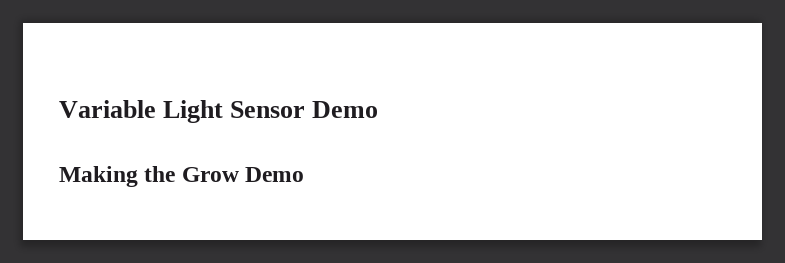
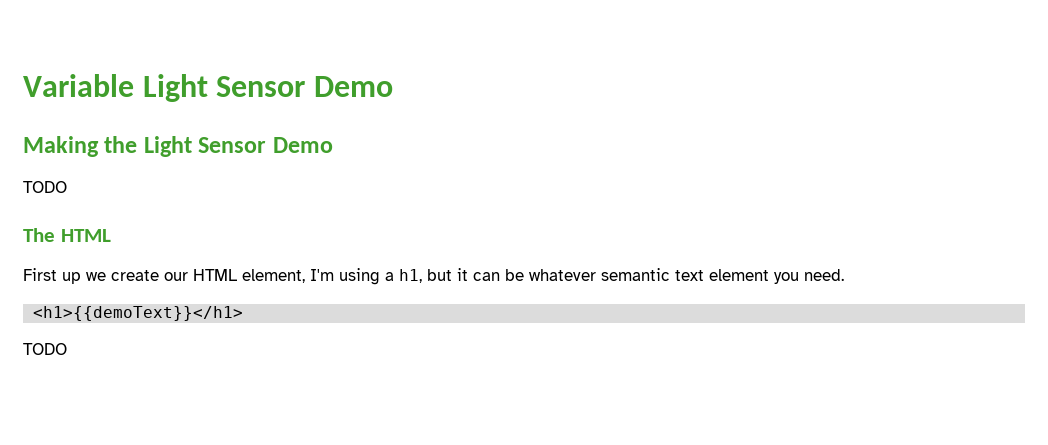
- Making the Grow Demo
+ Making the Light Sensor Demo
+ TODO
+ The HTML
+ First up we create our HTML element, I'm using a h1, but it can be whatever semantic text element you need.
+ <h1>{{demoText}}</h1>
+ TODO

